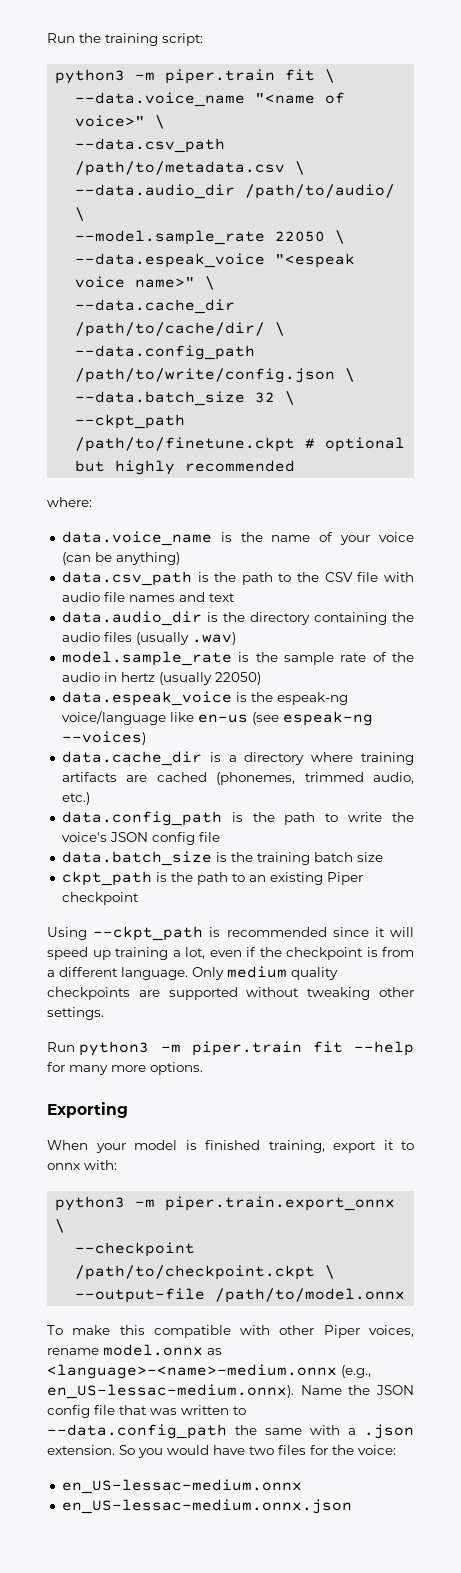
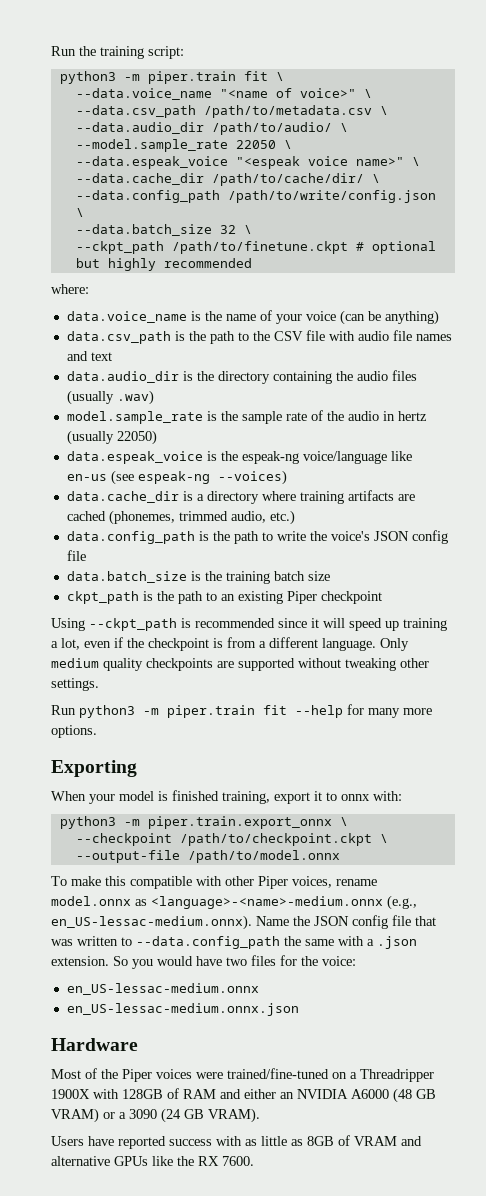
+ Hardware
+ Most of the Piper voices were trained/fine-tuned on a Threadripper 1900X with 128GB of RAM and either an NVIDIA A6000 (48 GB VRAM) or a 3090 (24 GB VRAM).
+ Users have reported success with as little as 8GB of VRAM and alternative GPUs like the RX 7600.

